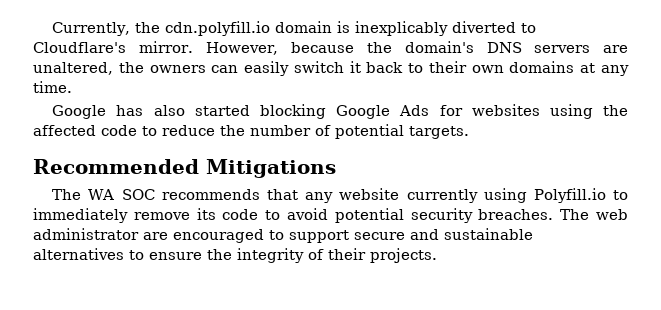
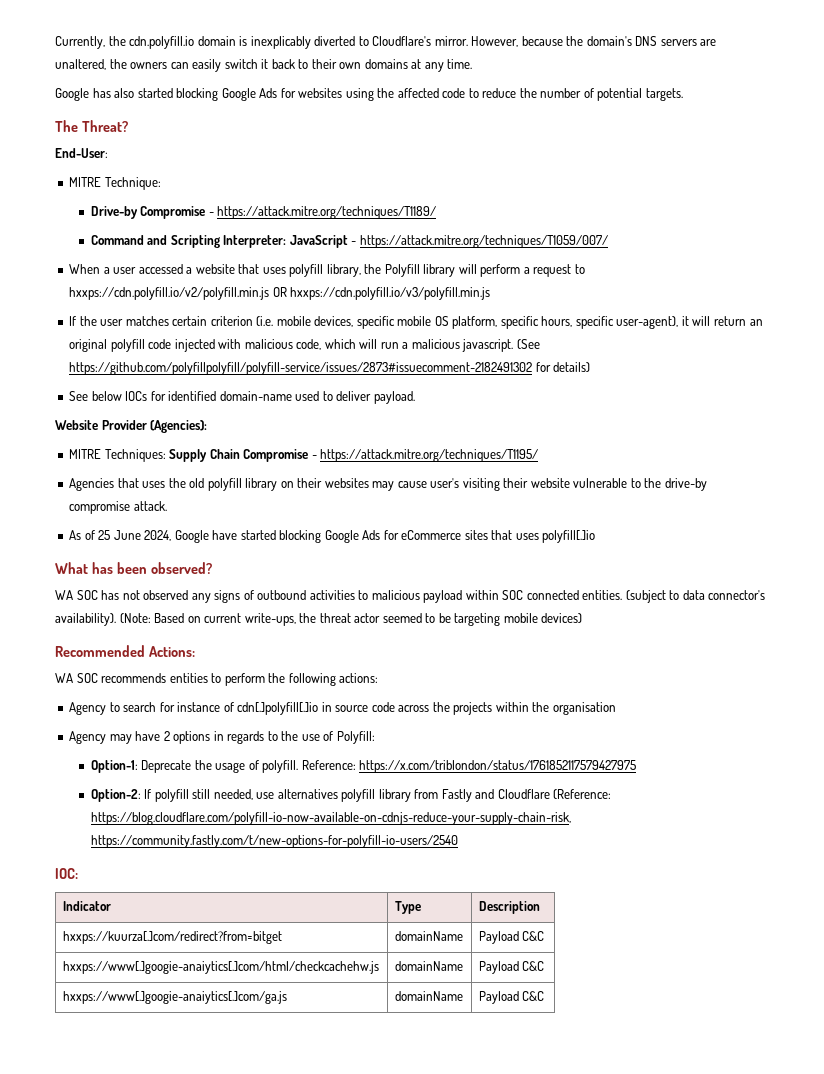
+ The Threat?
+ End-User:
+ MITRE Technique:
+ Drive-by Compromise - https://attack.mitre.org/techniques/T1189/
+ Command and Scripting Interpreter: JavaScript - https://attack.mitre.org/techniques/T1059/007/
+ When a user accessed a website that uses polyfill library, the Polyfill library will perform a request to hxxps://cdn.polyfill.io/v2/polyfill.min.js OR hxxps://cdn.polyfill.io/v3/polyfill.min.js
+ If the user matches certain criterion (i.e. mobile devices, specific mobile OS platform, specific hours, specific user-agent), it will return an original polyfill code injected with malicious code, which will run a malicious javascript. (See https://github.com/polyfillpolyfill/polyfill-service/issues/2873#issuecomment-2182491302 for details)
+ See below IOCs for identified domain-name used to deliver payload.
+ Website Provider (Agencies):
+ MITRE Techniques: Supply Chain Compromise - https://attack.mitre.org/techniques/T1195/
+ Agencies that uses the old polyfill library on their websites may cause user's visiting their website vulnerable to the drive-by compromise attack.
+ As of 25 June 2024, Google have started blocking Google Ads for eCommerce sites that uses polyfill[.]io
+ What has been observed?
+ WA SOC has not observed any signs of outbound activities to malicious payload within SOC connected entities. (subject to data connector's availability). (Note: Based on current write-ups, the threat actor seemed to be targeting mobile devices)
- Recommended Mitigations
- The WA SOC recommends that any website currently using Polyfill.io to immediately remove its code to avoid potential security breaches. The web administrator are encouraged to support secure and sustainable alternatives to ensure the integrity of their projects.
+ Recommended Actions:
+ WA SOC recommends entities to perform the following actions:
+ Agency to search for instance of cdn[.]polyfill[.]io in source code across the projects within the organisation
+ Agency may have 2 options in regards to the use of Polyfill:
+ Option-1: Deprecate the usage of polyfill. Reference: https://x.com/triblondon/status/1761852117579427975
+ Option-2: If polyfill still needed, use alternatives polyfill library from Fastly and Cloudflare (Reference: https://blog.cloudflare.com/polyfill-io-now-available-on-cdnjs-reduce-your-supply-chain-risk, https://community.fastly.com/t/new-options-for-polyfill-io-users/2540
+ IOC:
+ Indicator | Type | Description
+ hxxps://kuurza[.]com/redirect?from=bitget | domainName | Payload C&C
+ hxxps://www[.]googie-anaiytics[.]com/html/checkcachehw.js | domainName | Payload C&C
+ hxxps://www[.]googie-anaiytics[.]com/ga.js | domainName | Payload C&C

